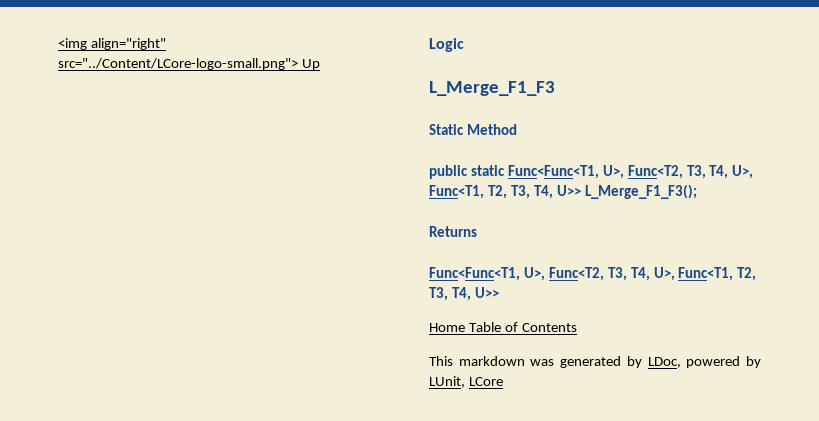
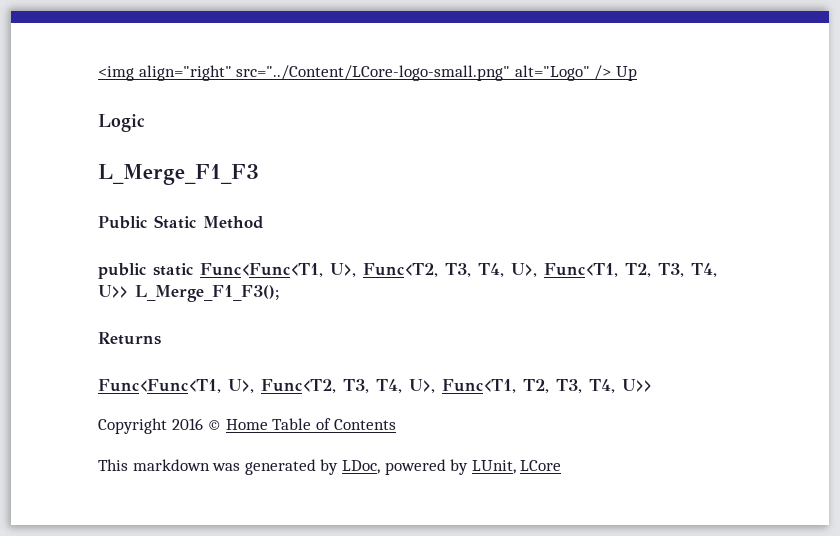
- <img align="right" src="../Content/LCore-logo-small.png"> Up
+ <img align="right" src="../Content/LCore-logo-small.png" alt="Logo" /> Up
- Static Method
+ Public Static Method
- Home Table of Contents
+ Copyright 2016 © Home Table of Contents

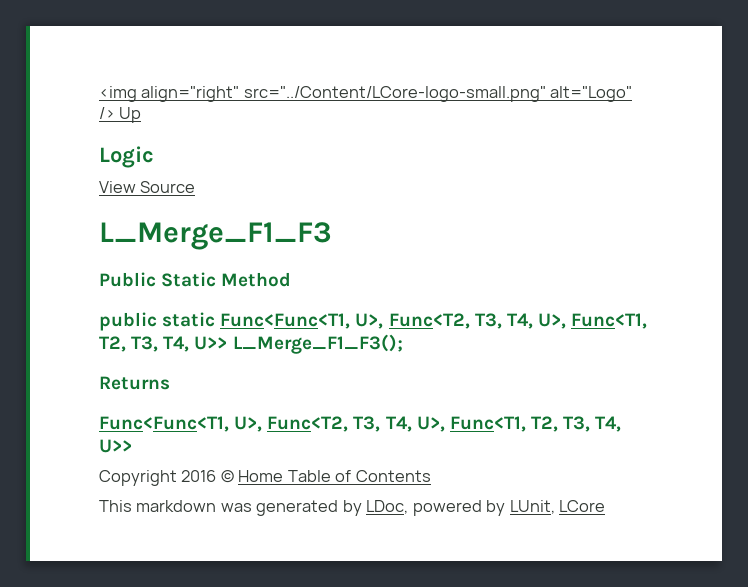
+ View Source

